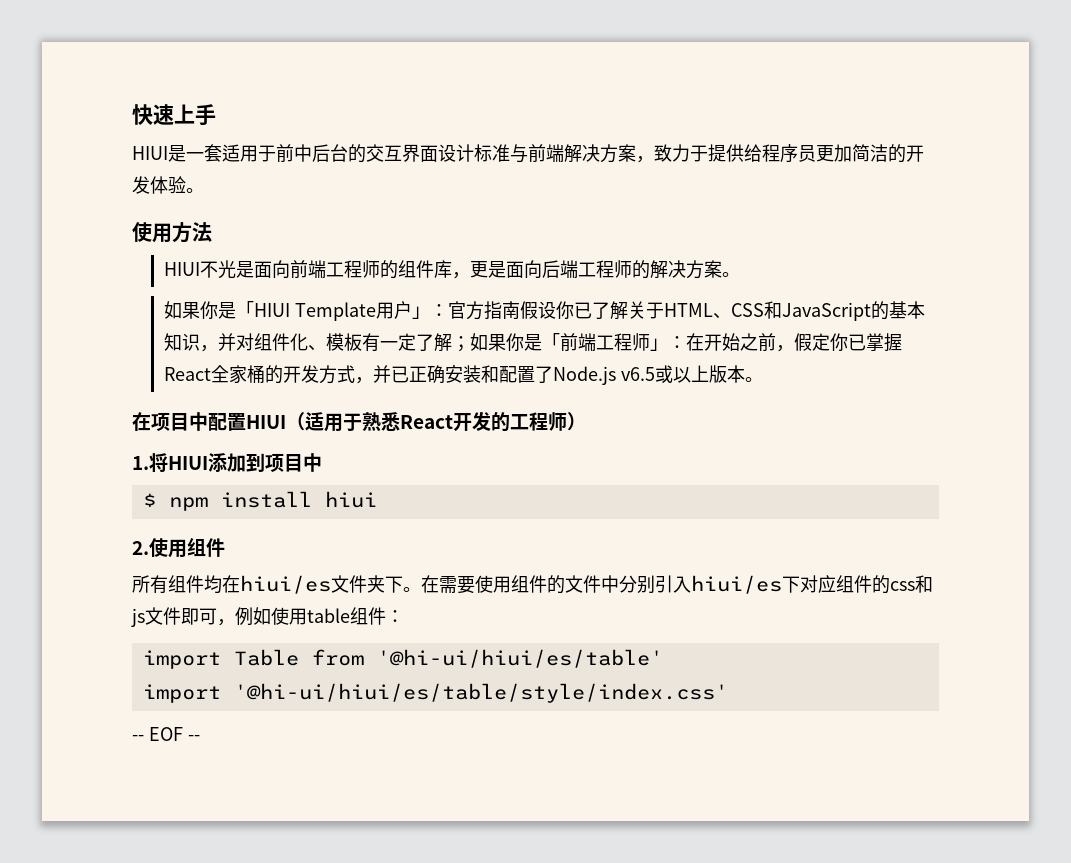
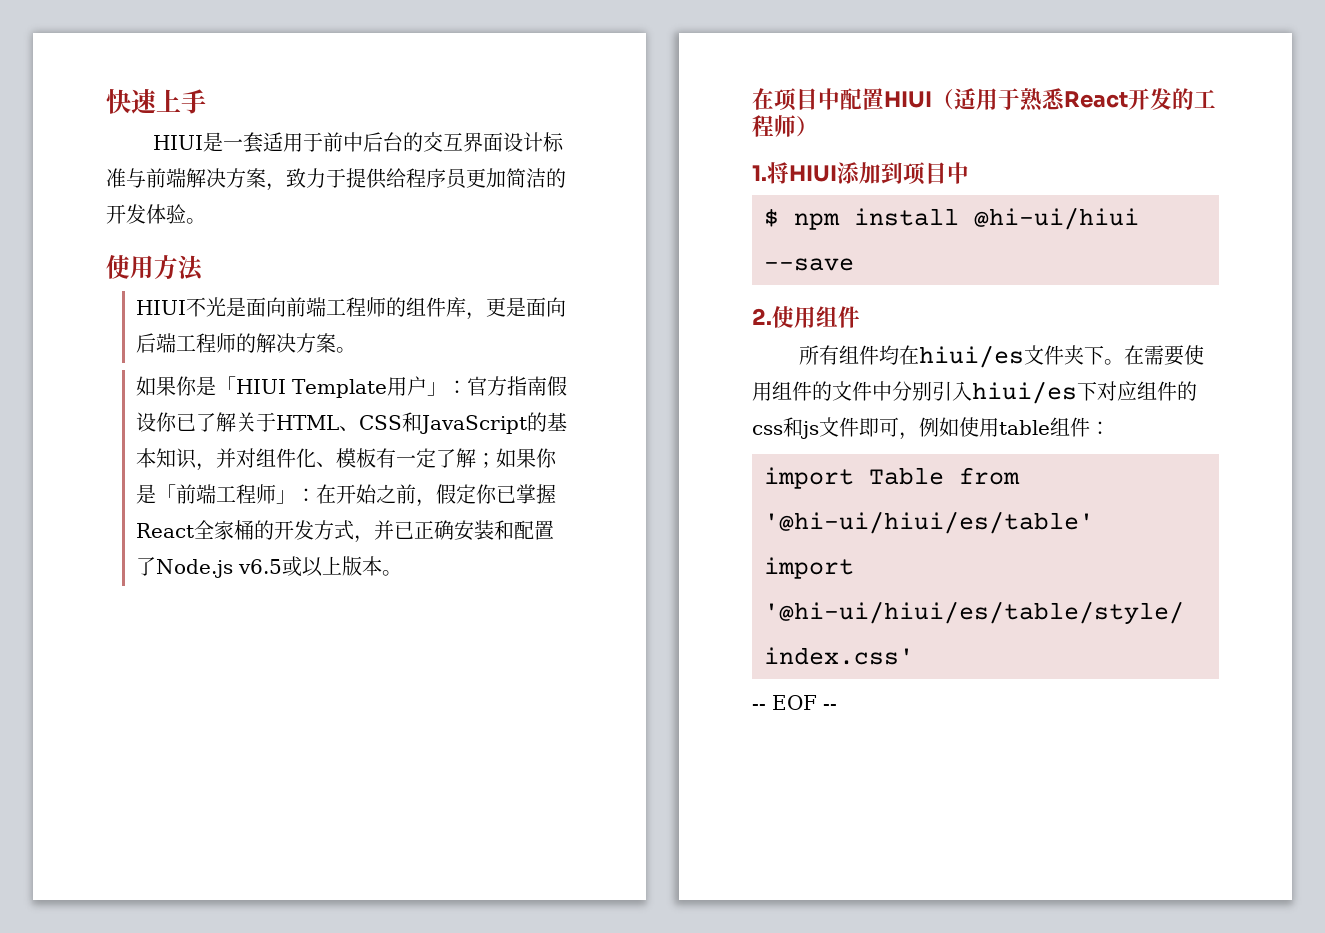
- $ npm install hiui
+ $ npm install @hi-ui/hiui --save

